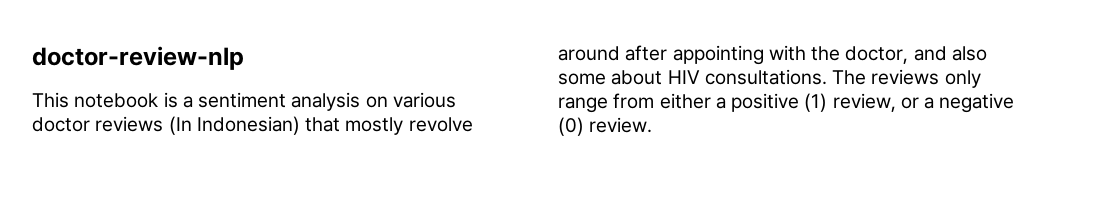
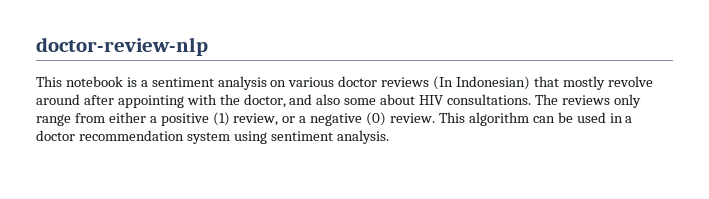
+ This algorithm can be used in a doctor recommendation system using sentiment analysis.

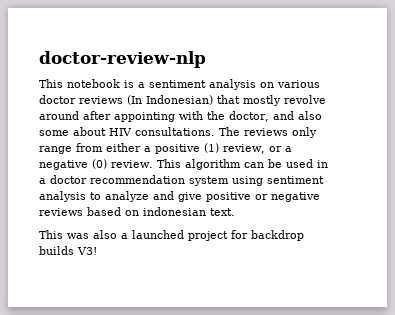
- This algorithm can be used in a doctor recommendation system using sentiment analysis.
+ This algorithm can be used in a doctor recommendation system using sentiment analysis to analyze and give positive or negative reviews based on indonesian text.
+ This was also a launched project for backdrop builds V3!

